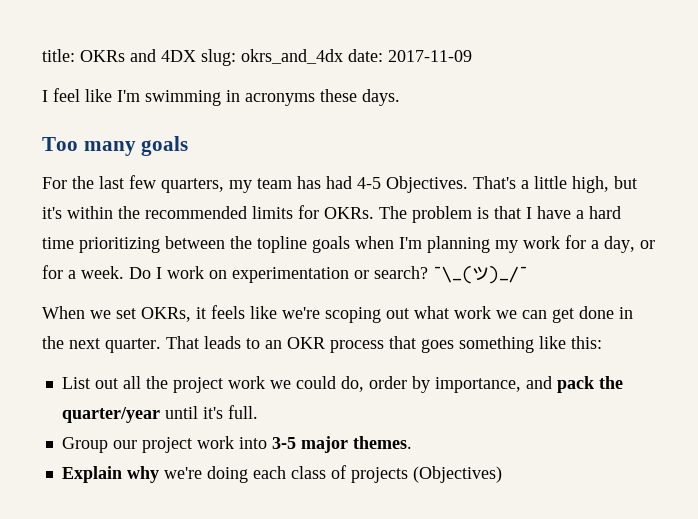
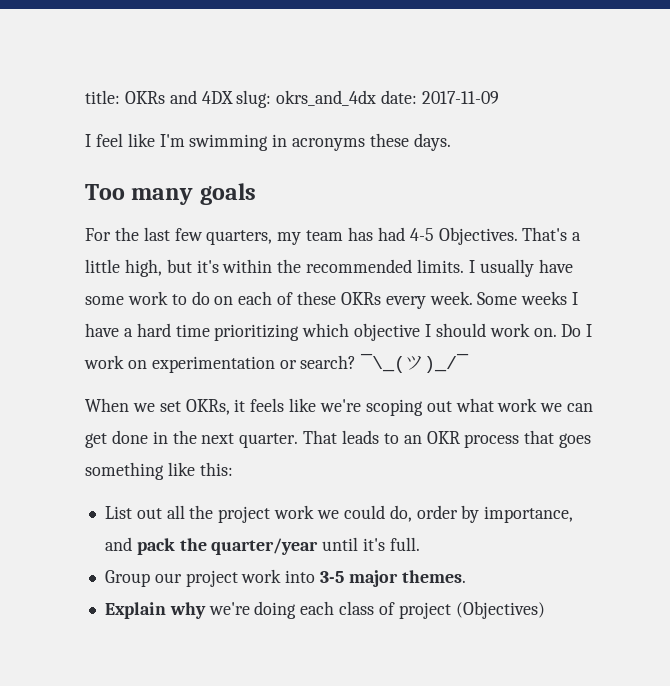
- That's a little high, but it's within the recommended limits for OKRs. The problem is that I have a hard time prioritizing between the topline goals when I'm planning my work for a day, or for a week.
+ That's a little high, but it's within the recommended limits. I usually have some work to do on each of these OKRs every week. Some weeks I have a hard time prioritizing which objective I should work on.
- Explain why we're doing each class of projects (Objectives)
+ Explain why we're doing each class of project (Objectives)

